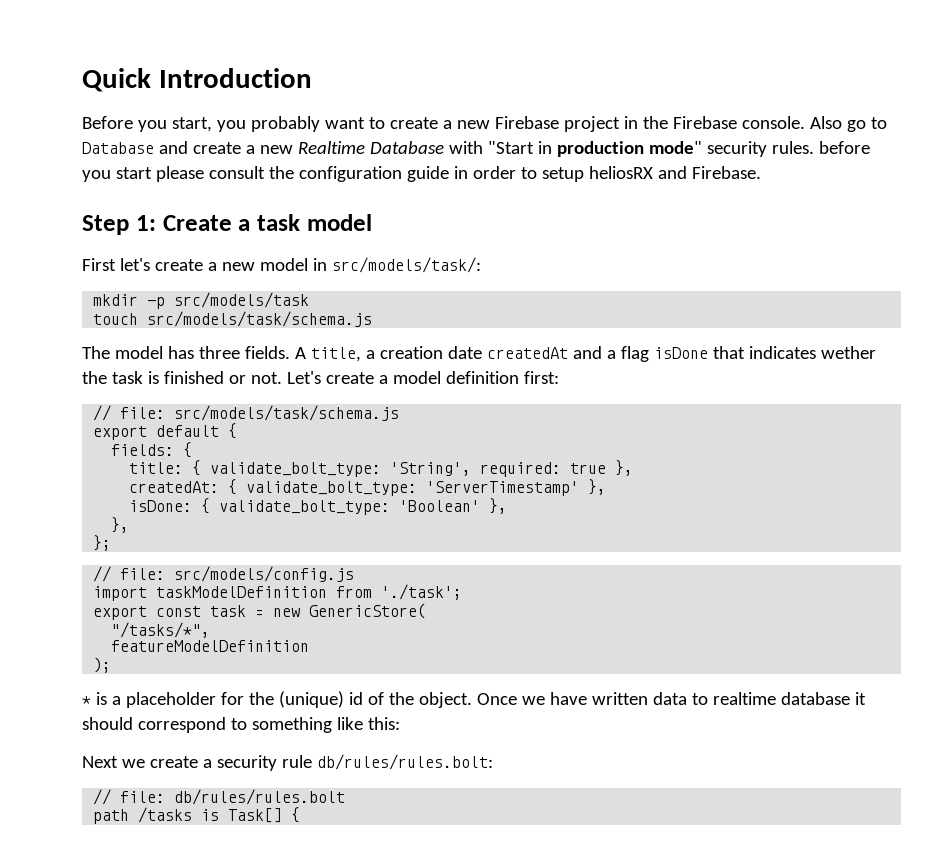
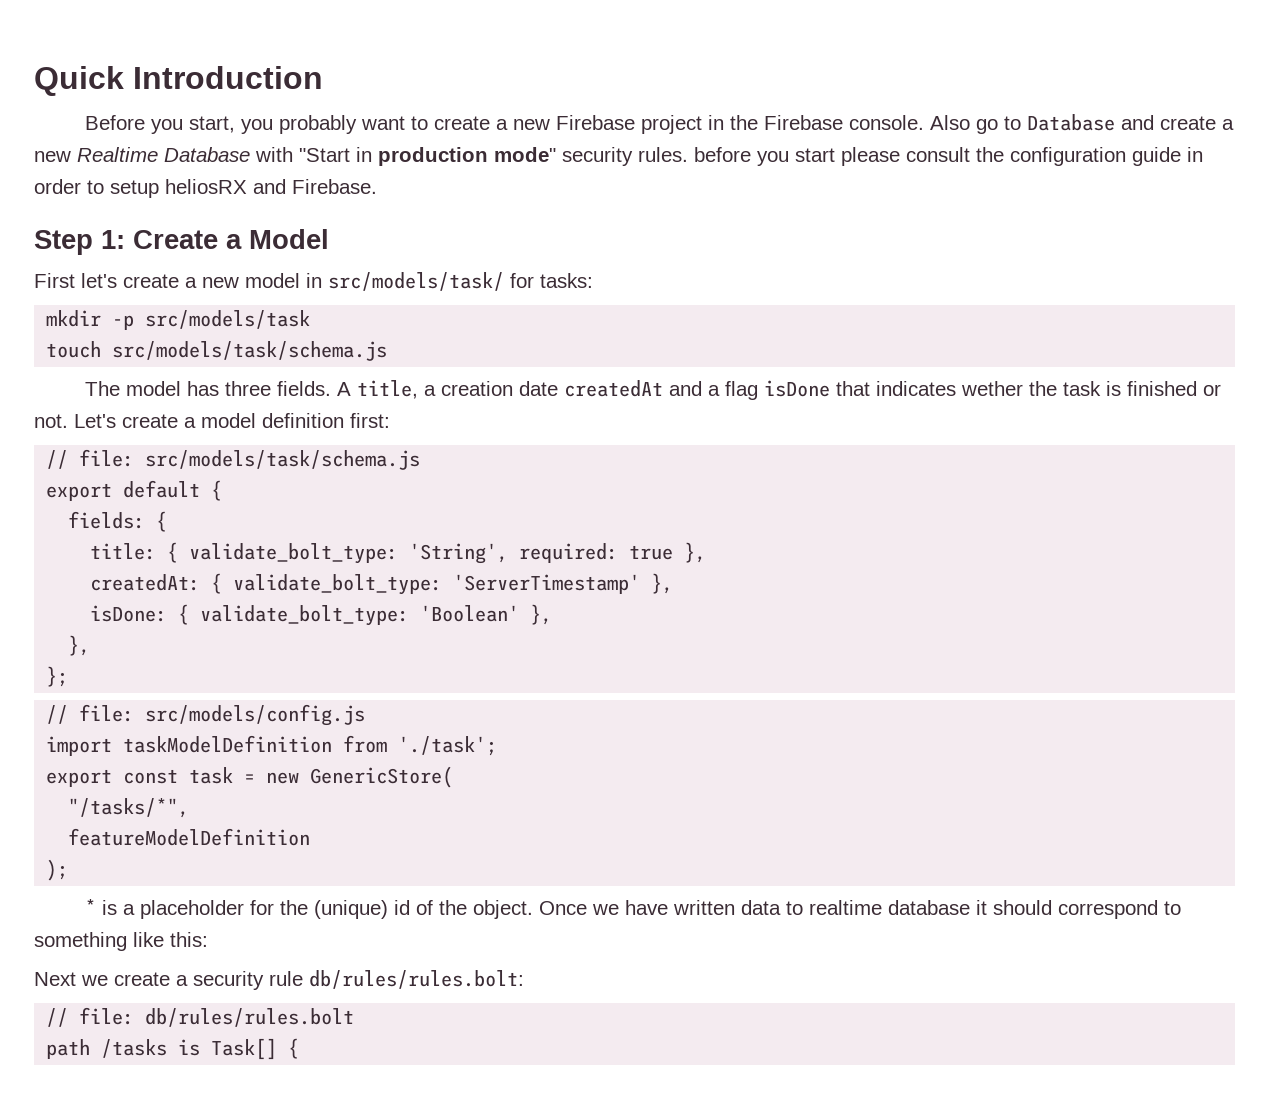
- Step 1: Create a task model
+ Step 1: Create a Model
- First let's create a new model in src/models/task/:
+ First let's create a new model in src/models/task/ for tasks:

